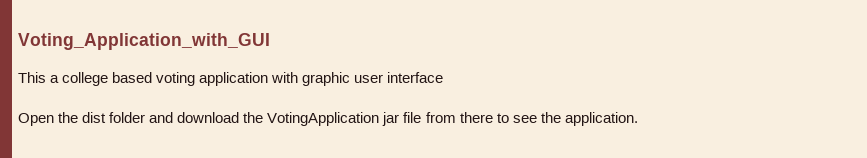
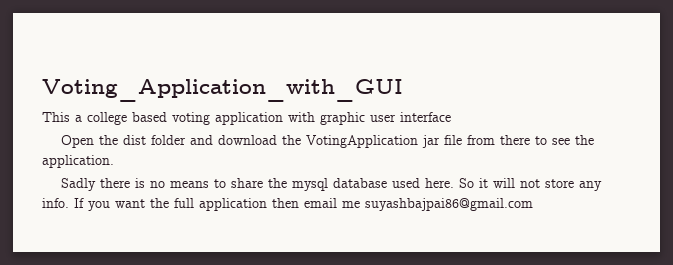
+ Sadly there is no means to share the mysql database used here. So it will not store any info. If you want the full application then email me suyashbajpai86@gmail.com

